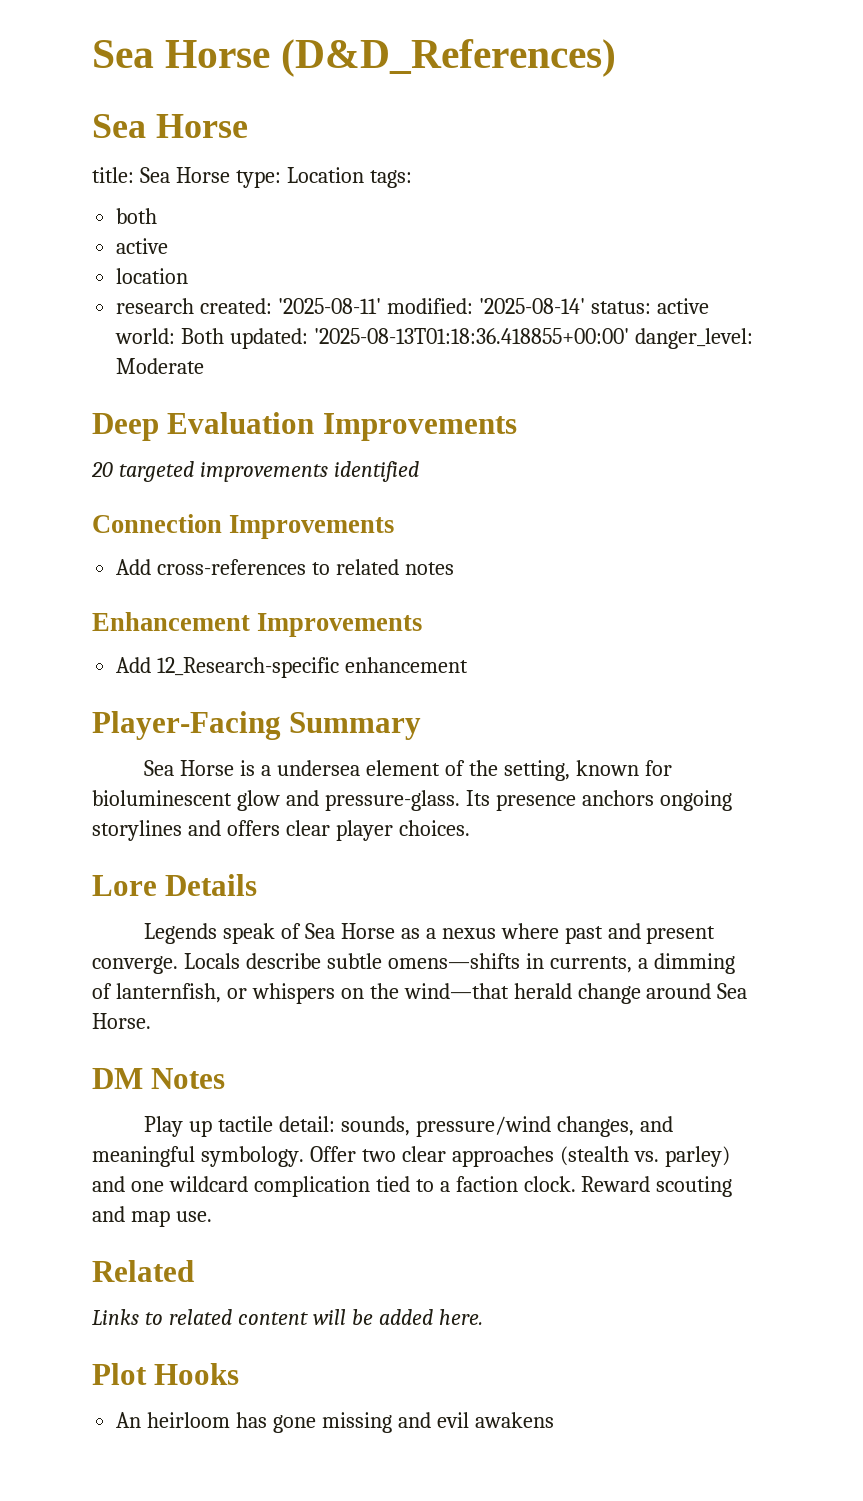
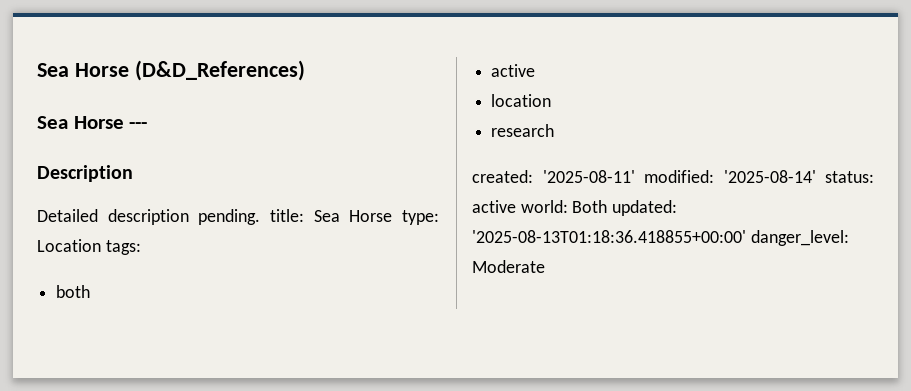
  Sea Horse (D&D_References)
- Sea Horse
- title: Sea Horse type: Location tags:
+ Sea Horse ---
+ Description
+ Detailed description pending. title: Sea Horse type: Location tags:
- research created: '2025-08-11' modified: '2025-08-14' status: active world: Both updated: '2025-08-13T01:18:36.418855+00:00' danger_level: Moderate
+ research
+ created: '2025-08-11' modified: '2025-08-14' status: active world: Both updated: '2025-08-13T01:18:36.418855+00:00' danger_level: Moderate
- Deep Evaluation Improvements
- 20 targeted improvements identified
- Connection Improvements
- Add cross-references to related notes
- Enhancement Improvements
- Add 12_Research-specific enhancement
- Player-Facing Summary
- Sea Horse is a undersea element of the setting, known for bioluminescent glow and pressure-glass. Its presence anchors ongoing storylines and offers clear player choices.
- Lore Details
- Legends speak of Sea Horse as a nexus where past and present converge. Locals describe subtle omens—shifts in currents, a dimming of lanternfish, or whispers on the wind—that herald change around Sea Horse.
- DM Notes
- Play up tactile detail: sounds, pressure/wind changes, and meaningful symbology. Offer two clear approaches (stealth vs. parley) and one wildcard complication tied to a faction clock. Reward scouting and map use.
- Related
- Links to related content will be added here.
- Plot Hooks
- An heirloom has gone missing and evil awakens

